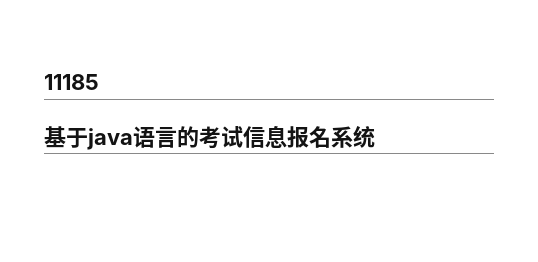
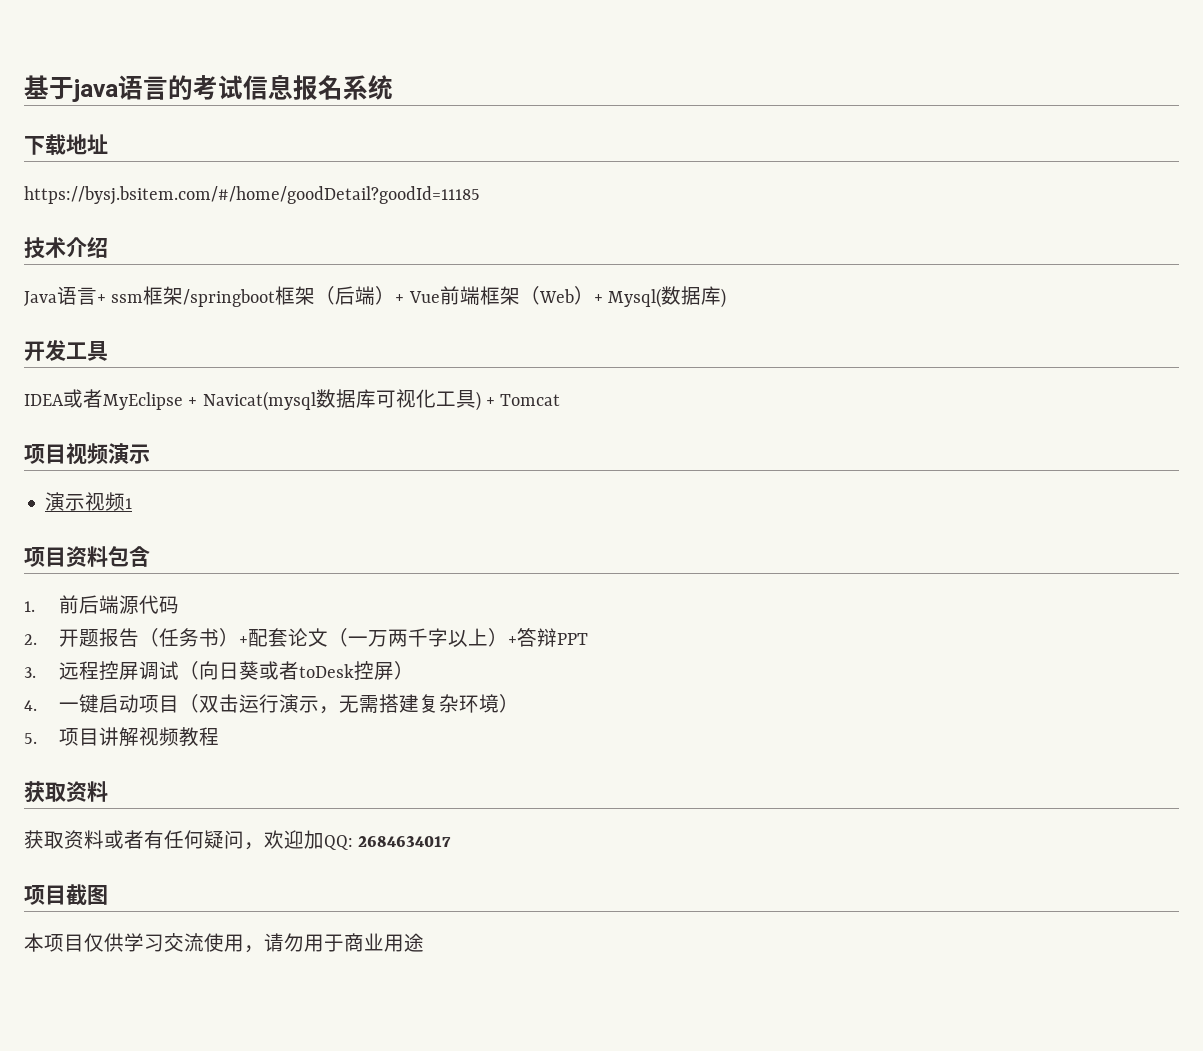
- 11185
+ 下载地址
+ https://bysj.bsitem.com/#/home/goodDetail?goodId=11185
+ 技术介绍
+ Java语言+ ssm框架/springboot框架（后端）+ Vue前端框架（Web）+ Mysql(数据库)
+ 开发工具
+ IDEA或者MyEclipse + Navicat(mysql数据库可视化工具) + Tomcat
+ 项目视频演示
+ 演示视频1
+ 项目资料包含
+ 1.前后端源代码
+ 2.开题报告（任务书）+配套论文（一万两千字以上）+答辩PPT
+ 3.远程控屏调试（向日葵或者toDesk控屏）
+ 4.一键启动项目（双击运行演示，无需搭建复杂环境）
+ 5.项目讲解视频教程
+ 获取资料
+ 获取资料或者有任何疑问，欢迎加QQ: 2684634017
+ 项目截图
+ 本项目仅供学习交流使用，请勿用于商业用途

